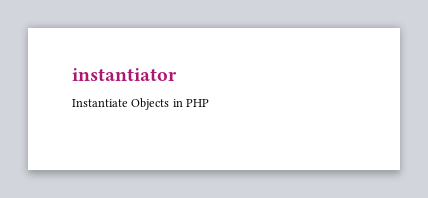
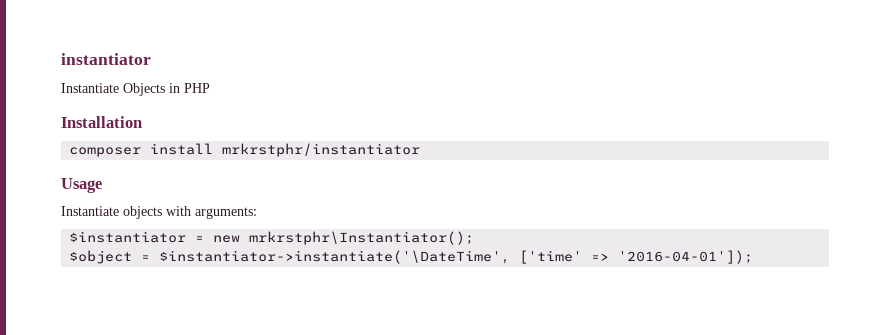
+ Installation
+ composer install mrkrstphr/instantiator
+ Usage
+ Instantiate objects with arguments:
+ $instantiator = new mrkrstphr\Instantiator();
+ $object = $instantiator->instantiate('\DateTime', ['time' => '2016-04-01']);

